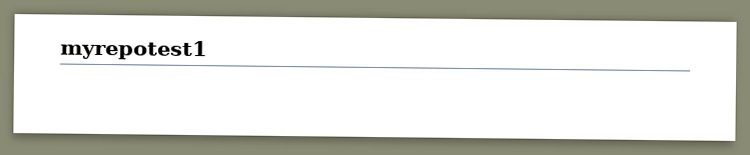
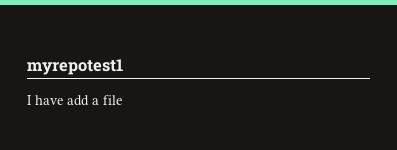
+ I have add a file

